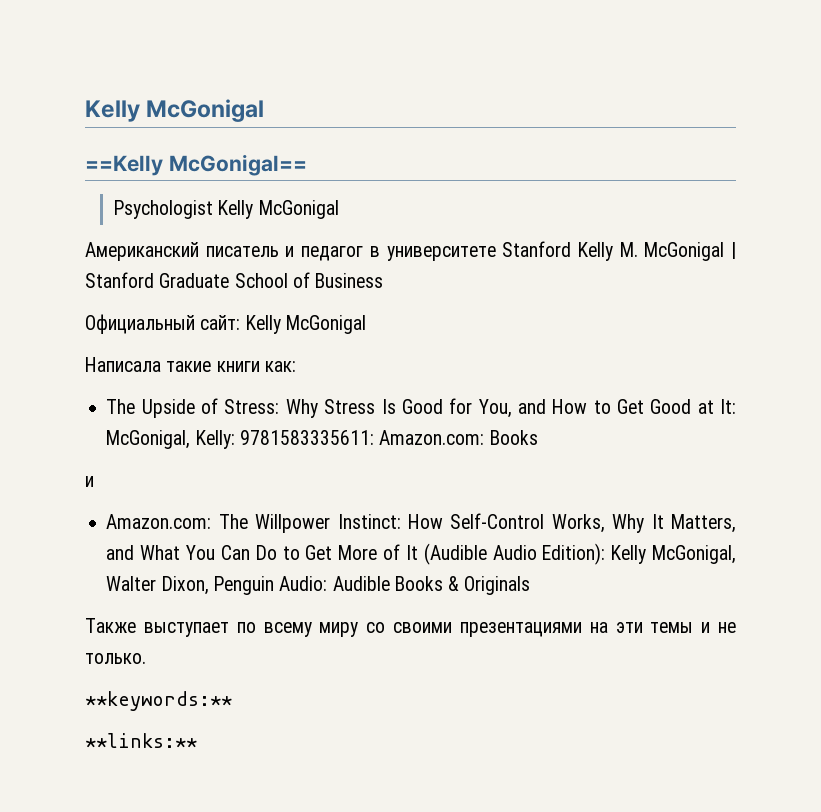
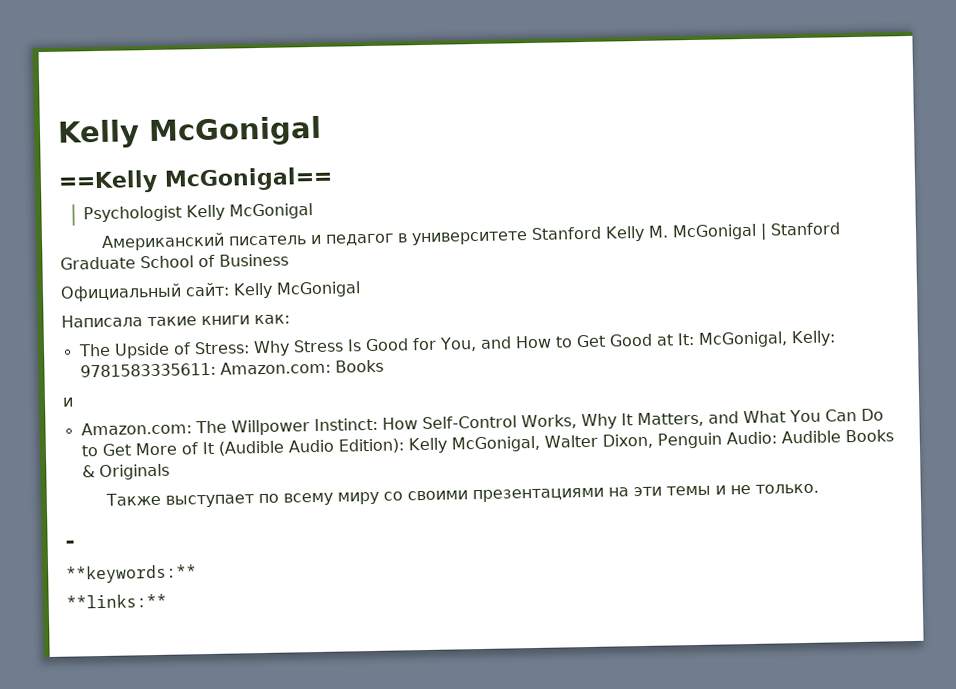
+ -

